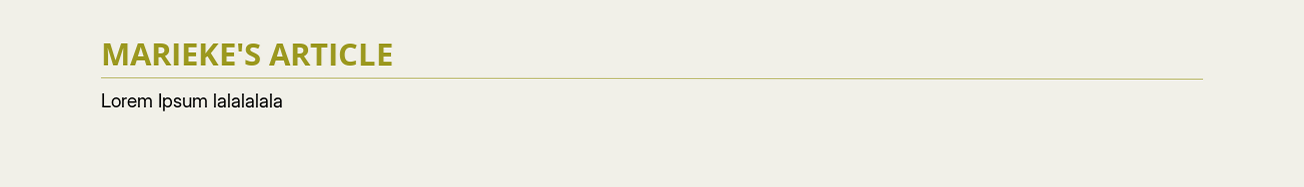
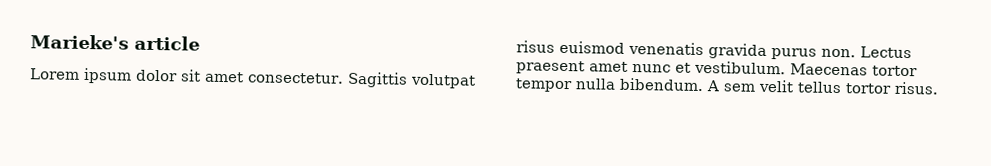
- MARIEKE'S ARTICLE
+ Marieke's article
- Lorem Ipsum lalalalala
+ Lorem ipsum dolor sit amet consectetur. Sagittis volutpat risus euismod venenatis gravida purus non. Lectus praesent amet nunc et vestibulum. Maecenas tortor tempor nulla bibendum. A sem velit tellus tortor risus.

